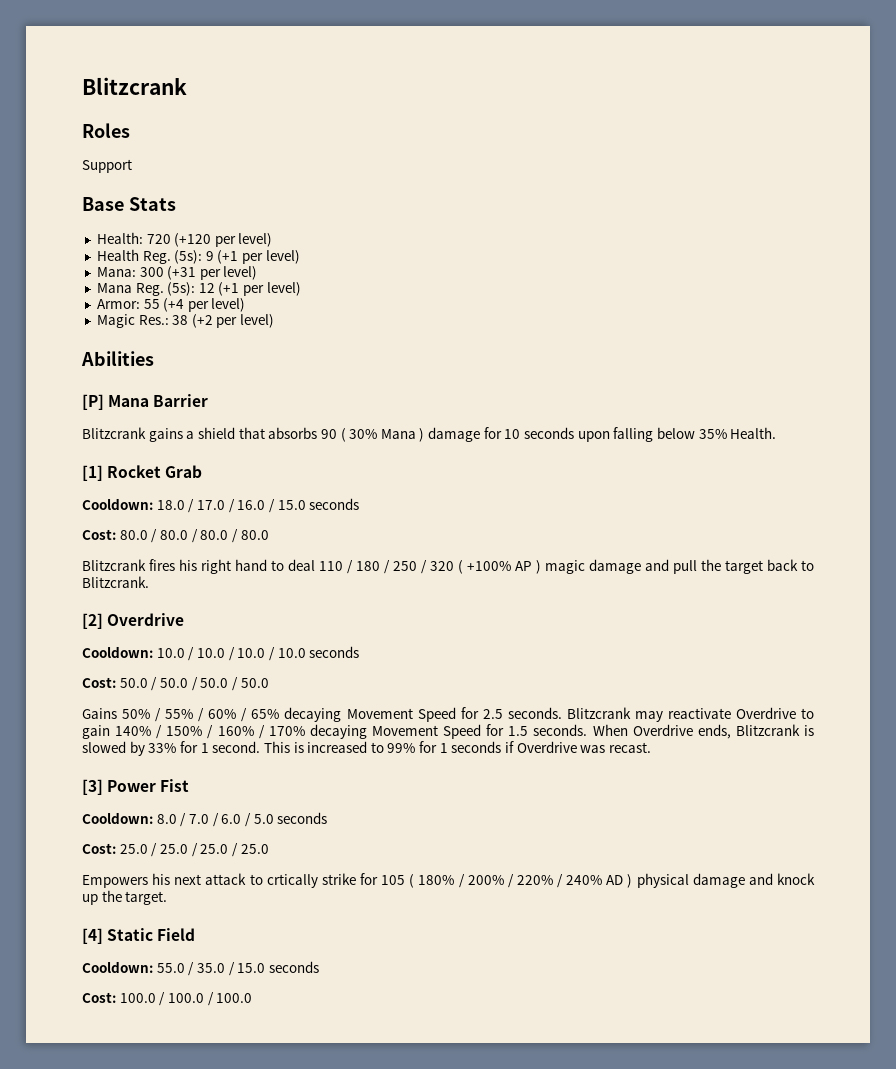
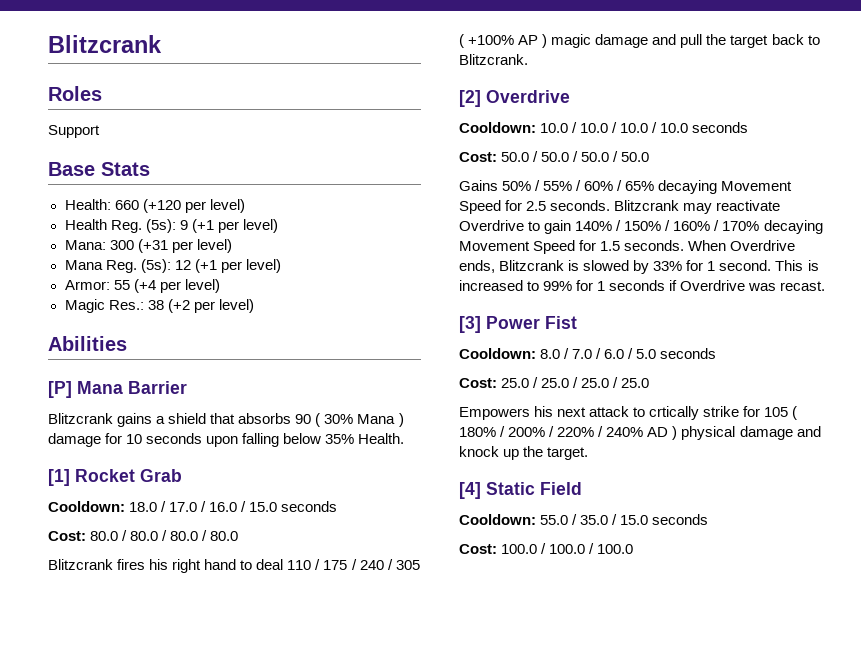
- Health: 720 (+120 per level)
+ Health: 660 (+120 per level)
- Blitzcrank fires his right hand to deal 110 / 180 / 250 / 320 ( +100% AP ) magic damage and pull the target back to Blitzcrank.
+ Blitzcrank fires his right hand to deal 110 / 175 / 240 / 305 ( +100% AP ) magic damage and pull the target back to Blitzcrank.

